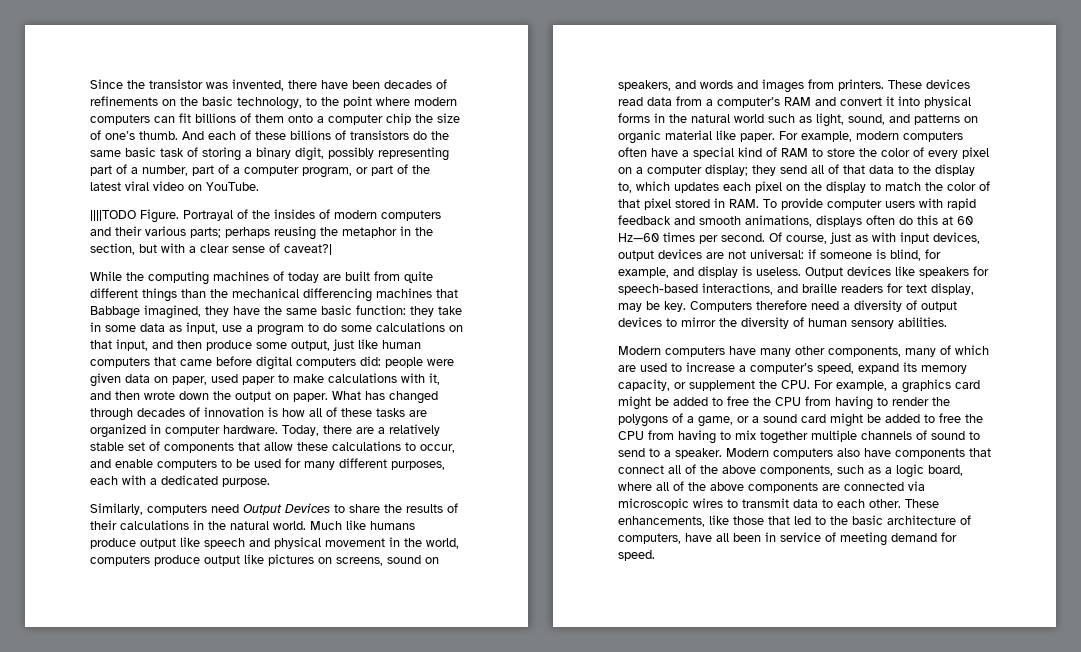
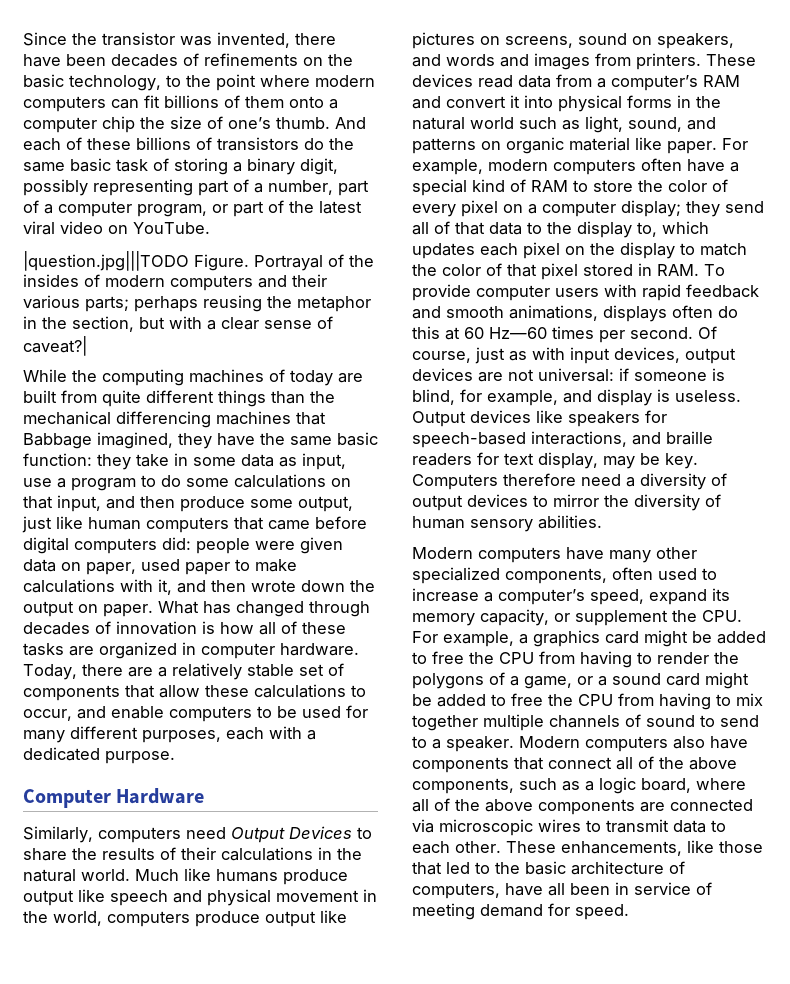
- ||||TODO Figure.
+ |question.jpg|||TODO Figure.
+ Computer Hardware
- Modern computers have many other components, many of which are used to increase a computer’s speed, expand its memory capacity, or supplement the CPU. For example, a graphics card might be added to free the CPU from having to render the polygons of a game, or a sound card might be added to free the CPU from having to mix together multiple channels of sound to send to a speaker.
+ Modern computers have many other specialized components, often used to increase a computer’s speed, expand its memory capacity, or supplement the CPU. For example, a graphics card might be added to free the CPU from having to render the polygons of a game, or a sound card might be added to free the CPU from having to mix together multiple channels of sound to send to a speaker.

